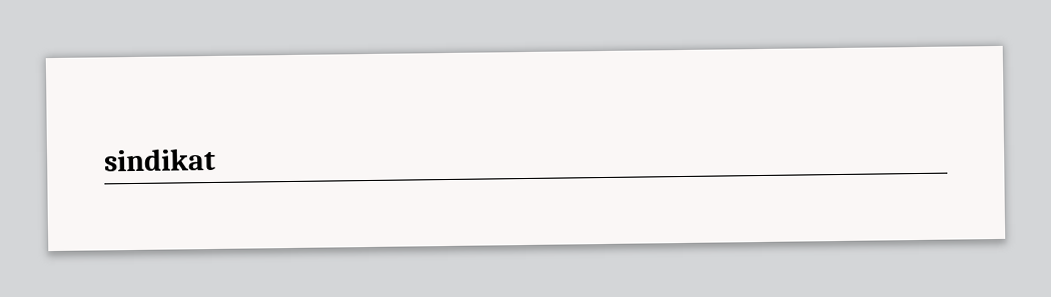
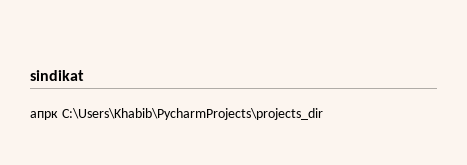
+ апрк C:\Users\Khabib\PycharmProjects\projects_dir

